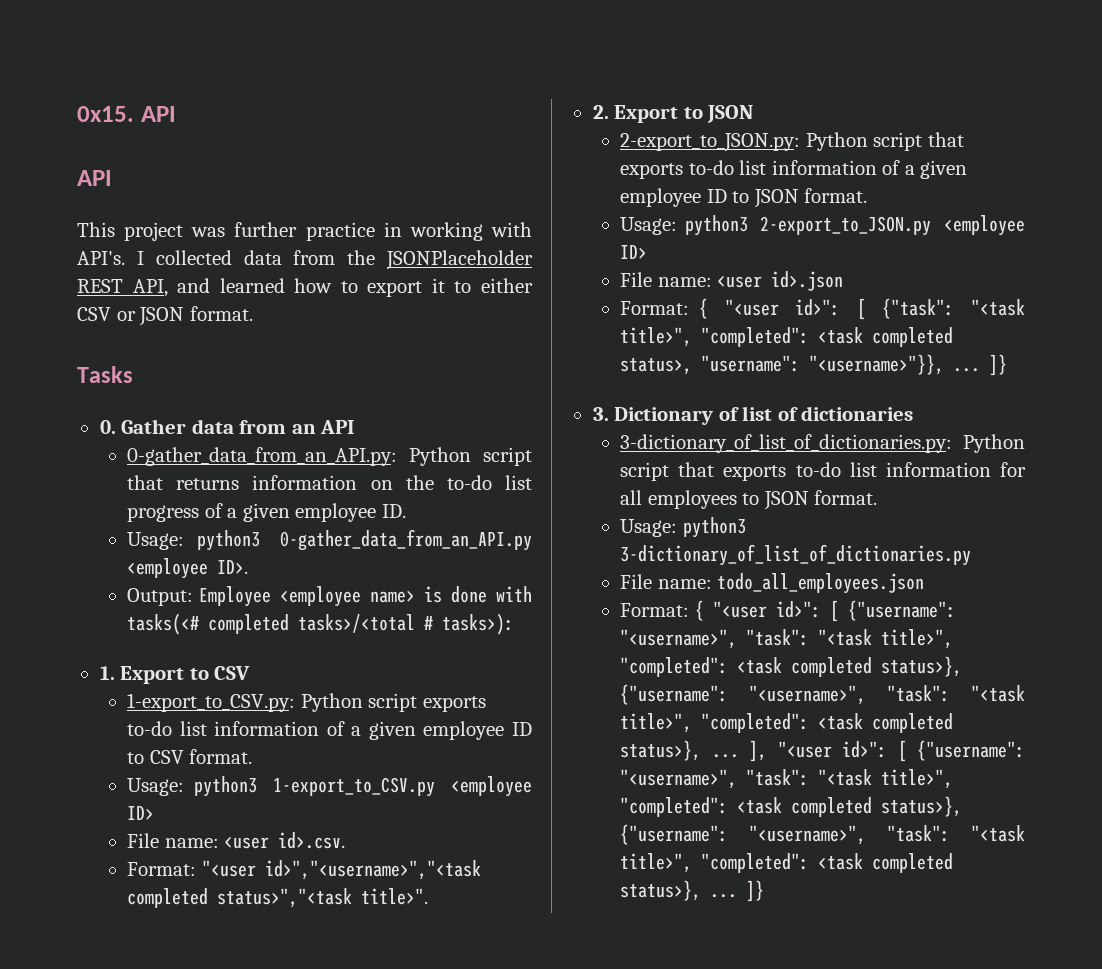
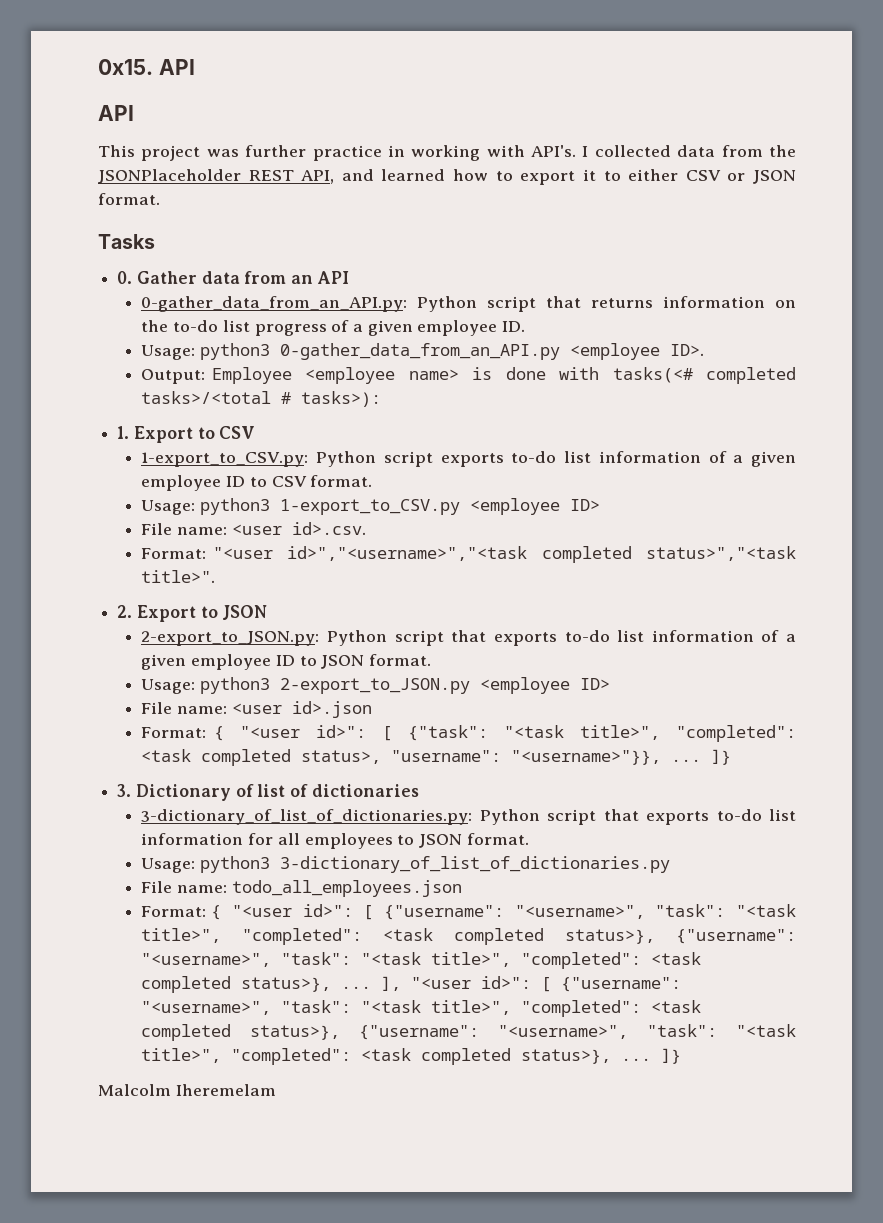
+ Malcolm Iheremelam

